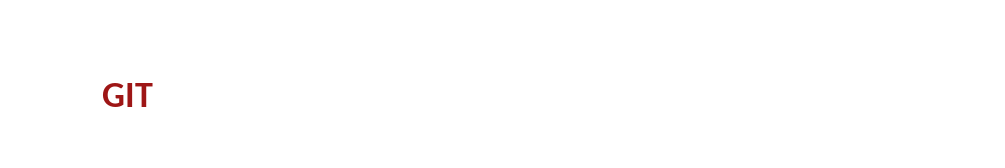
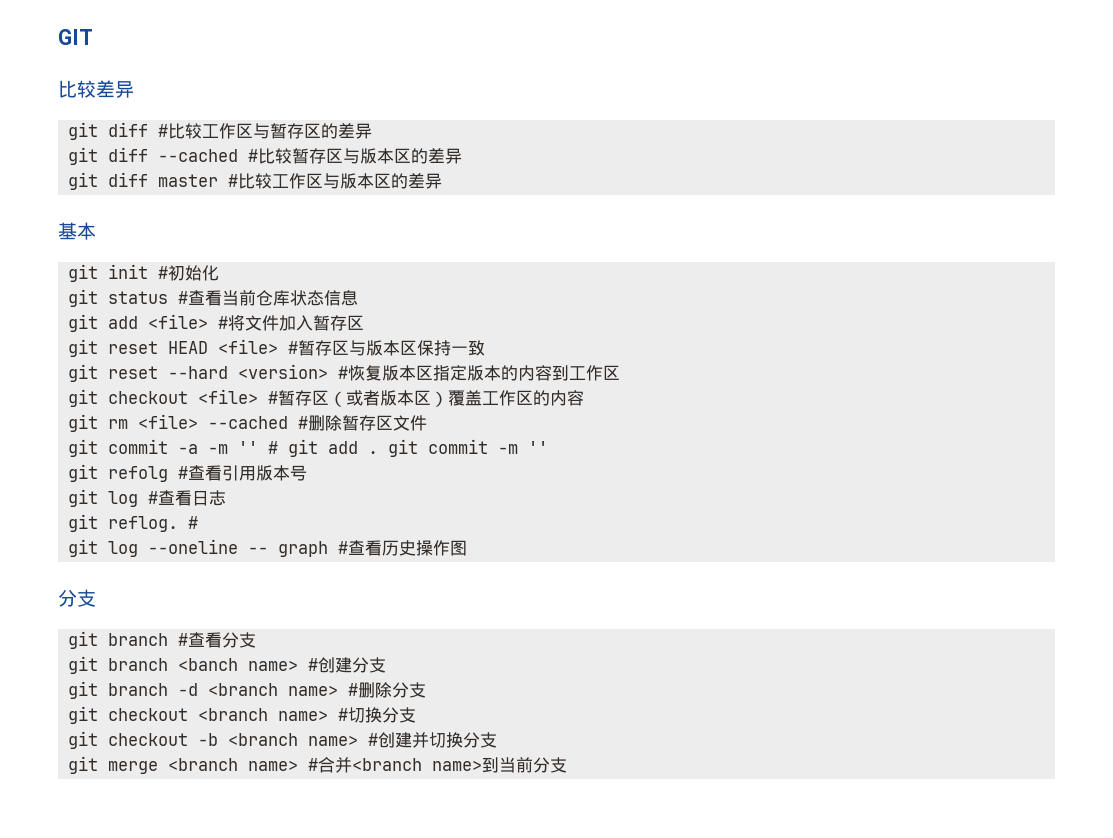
+ 比较差异
+ git diff #比较工作区与暂存区的差异
+ git diff --cached #比较暂存区与版本区的差异
+ git diff master #比较工作区与版本区的差异
+ 基本
+ git init #初始化
+ git status #查看当前仓库状态信息
+ git add <file> #将文件加入暂存区
+ git reset HEAD <file> #暂存区与版本区保持一致
+ git reset --hard <version> #恢复版本区指定版本的内容到工作区
+ git checkout <file> #暂存区（或者版本区）覆盖工作区的内容
+ git rm <file> --cached #删除暂存区文件
+ git commit -a -m '' # git add . git commit -m ''
+ git refolg #查看引用版本号
+ git log #查看日志
+ git reflog. #
+ git log --oneline -- graph #查看历史操作图
+ 分支
+ git branch #查看分支
+ git branch <banch name> #创建分支
+ git branch -d <branch name> #删除分支
+ git checkout <branch name> #切换分支
+ git checkout -b <branch name> #创建并切换分支
+ git merge <branch name> #合并<branch name>到当前分支

